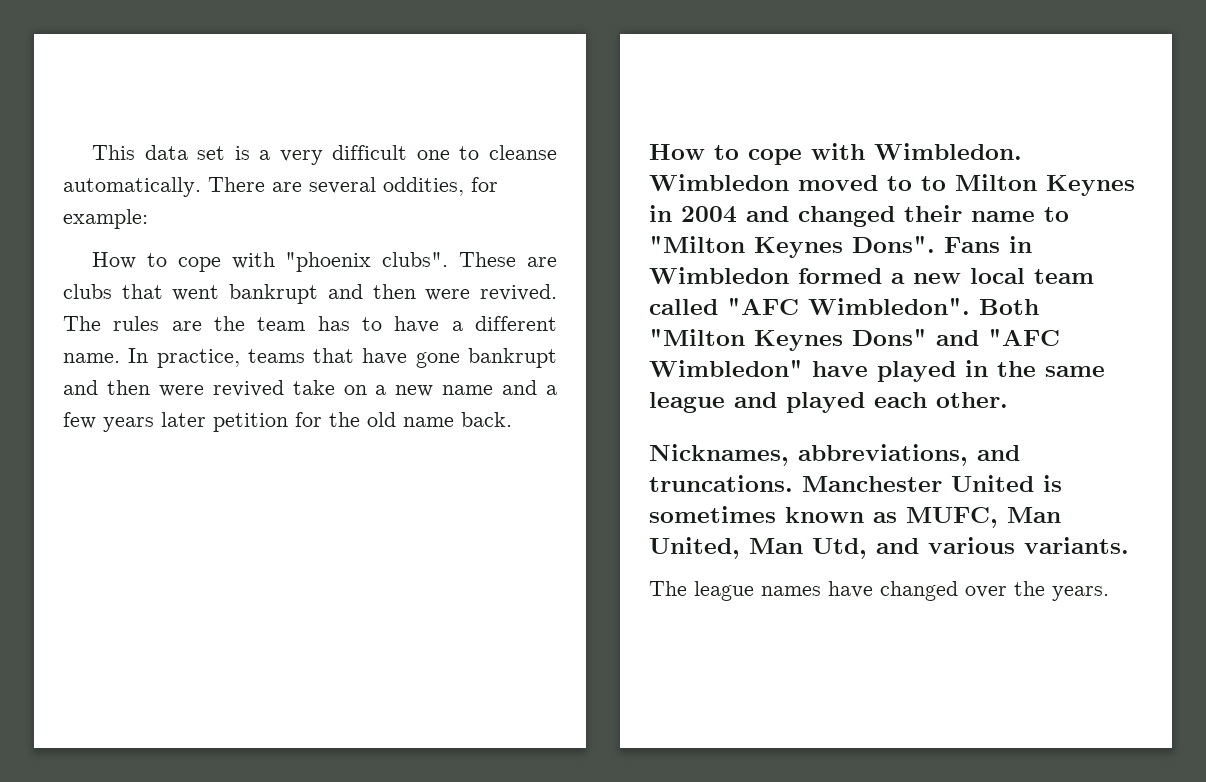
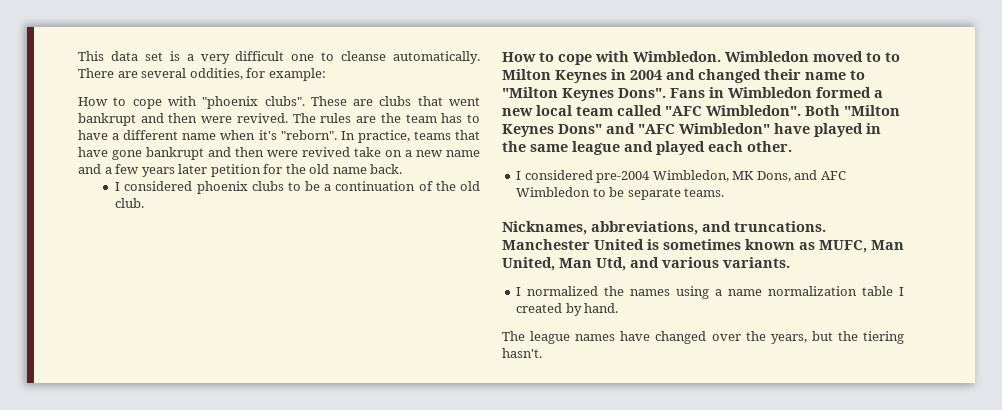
- The rules are the team has to have a different name.
+ The rules are the team has to have a different name when it's "reborn".
+ I considered phoenix clubs to be a continuation of the old club.
+ I considered pre-2004 Wimbledon, MK Dons, and AFC Wimbledon to be separate teams.
+ I normalized the names using a name normalization table I created by hand.
- The league names have changed over the years.
+ The league names have changed over the years, but the tiering hasn't.

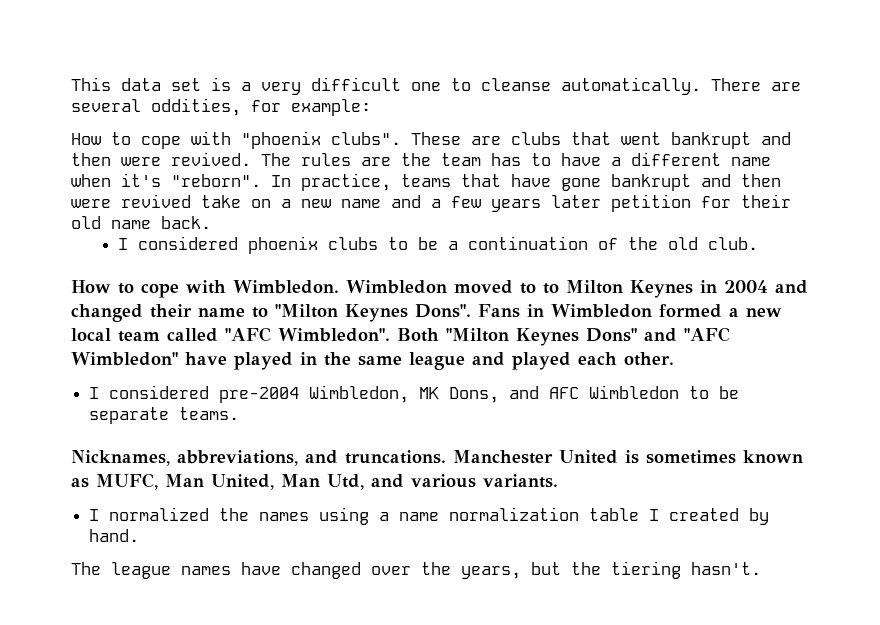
- In practice, teams that have gone bankrupt and then were revived take on a new name and a few years later petition for the old name back.
+ In practice, teams that have gone bankrupt and then were revived take on a new name and a few years later petition for their old name back.

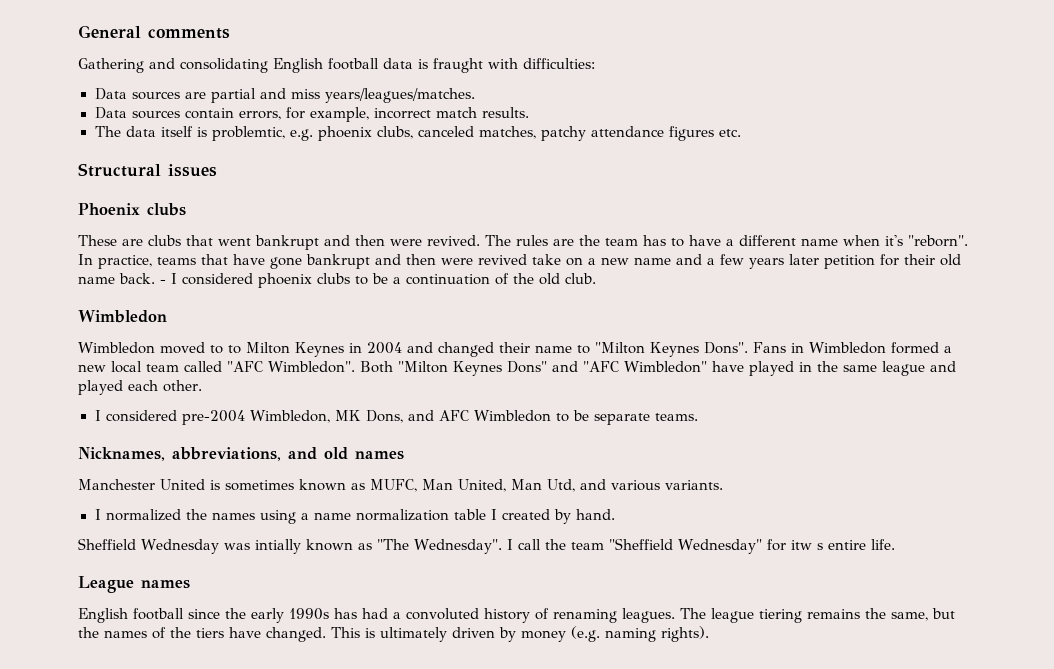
- This data set is a very difficult one to cleanse automatically. There are several oddities, for example:
- How to cope with "phoenix clubs". These are clubs that went bankrupt and then were revived.
+ General comments
+ Gathering and consolidating English football data is fraught with difficulties:
+ Data sources are partial and miss years/leagues/matches.
+ Data sources contain errors, for example, incorrect match results.
+ The data itself is problemtic, e.g. phoenix clubs, canceled matches, patchy attendance figures etc.
+ Structural issues
+ Phoenix clubs
+ These are clubs that went bankrupt and then were revived.
- In practice, teams that have gone bankrupt and then were revived take on a new name and a few years later petition for their old name back.
- I considered phoenix clubs to be a continuation of the old club.
- How to cope with Wimbledon. Wimbledon moved to to Milton Keynes in 2004 and changed their name to "Milton Keynes Dons".
+ In practice, teams that have gone bankrupt and then were revived take on a new name and a few years later petition for their old name back. - I considered phoenix clubs to be a continuation of the old club.
+ Wimbledon
+ Wimbledon moved to to Milton Keynes in 2004 and changed their name to "Milton Keynes Dons".
- Nicknames, abbreviations, and truncations. Manchester United is sometimes known as MUFC, Man United, Man Utd, and various variants.
+ Nicknames, abbreviations, and old names
+ Manchester United is sometimes known as MUFC, Man United, Man Utd, and various variants.
- The league names have changed over the years, but the tiering hasn't.
+ Sheffield Wednesday was intially known as "The Wednesday". I call the team "Sheffield Wednesday" for itw s entire life.
+ League names
+ English football since the early 1990s has had a convoluted history of renaming leagues. The league tiering remains the same, but the names of the tiers have changed. This is ultimately driven by money (e.g. naming rights).

